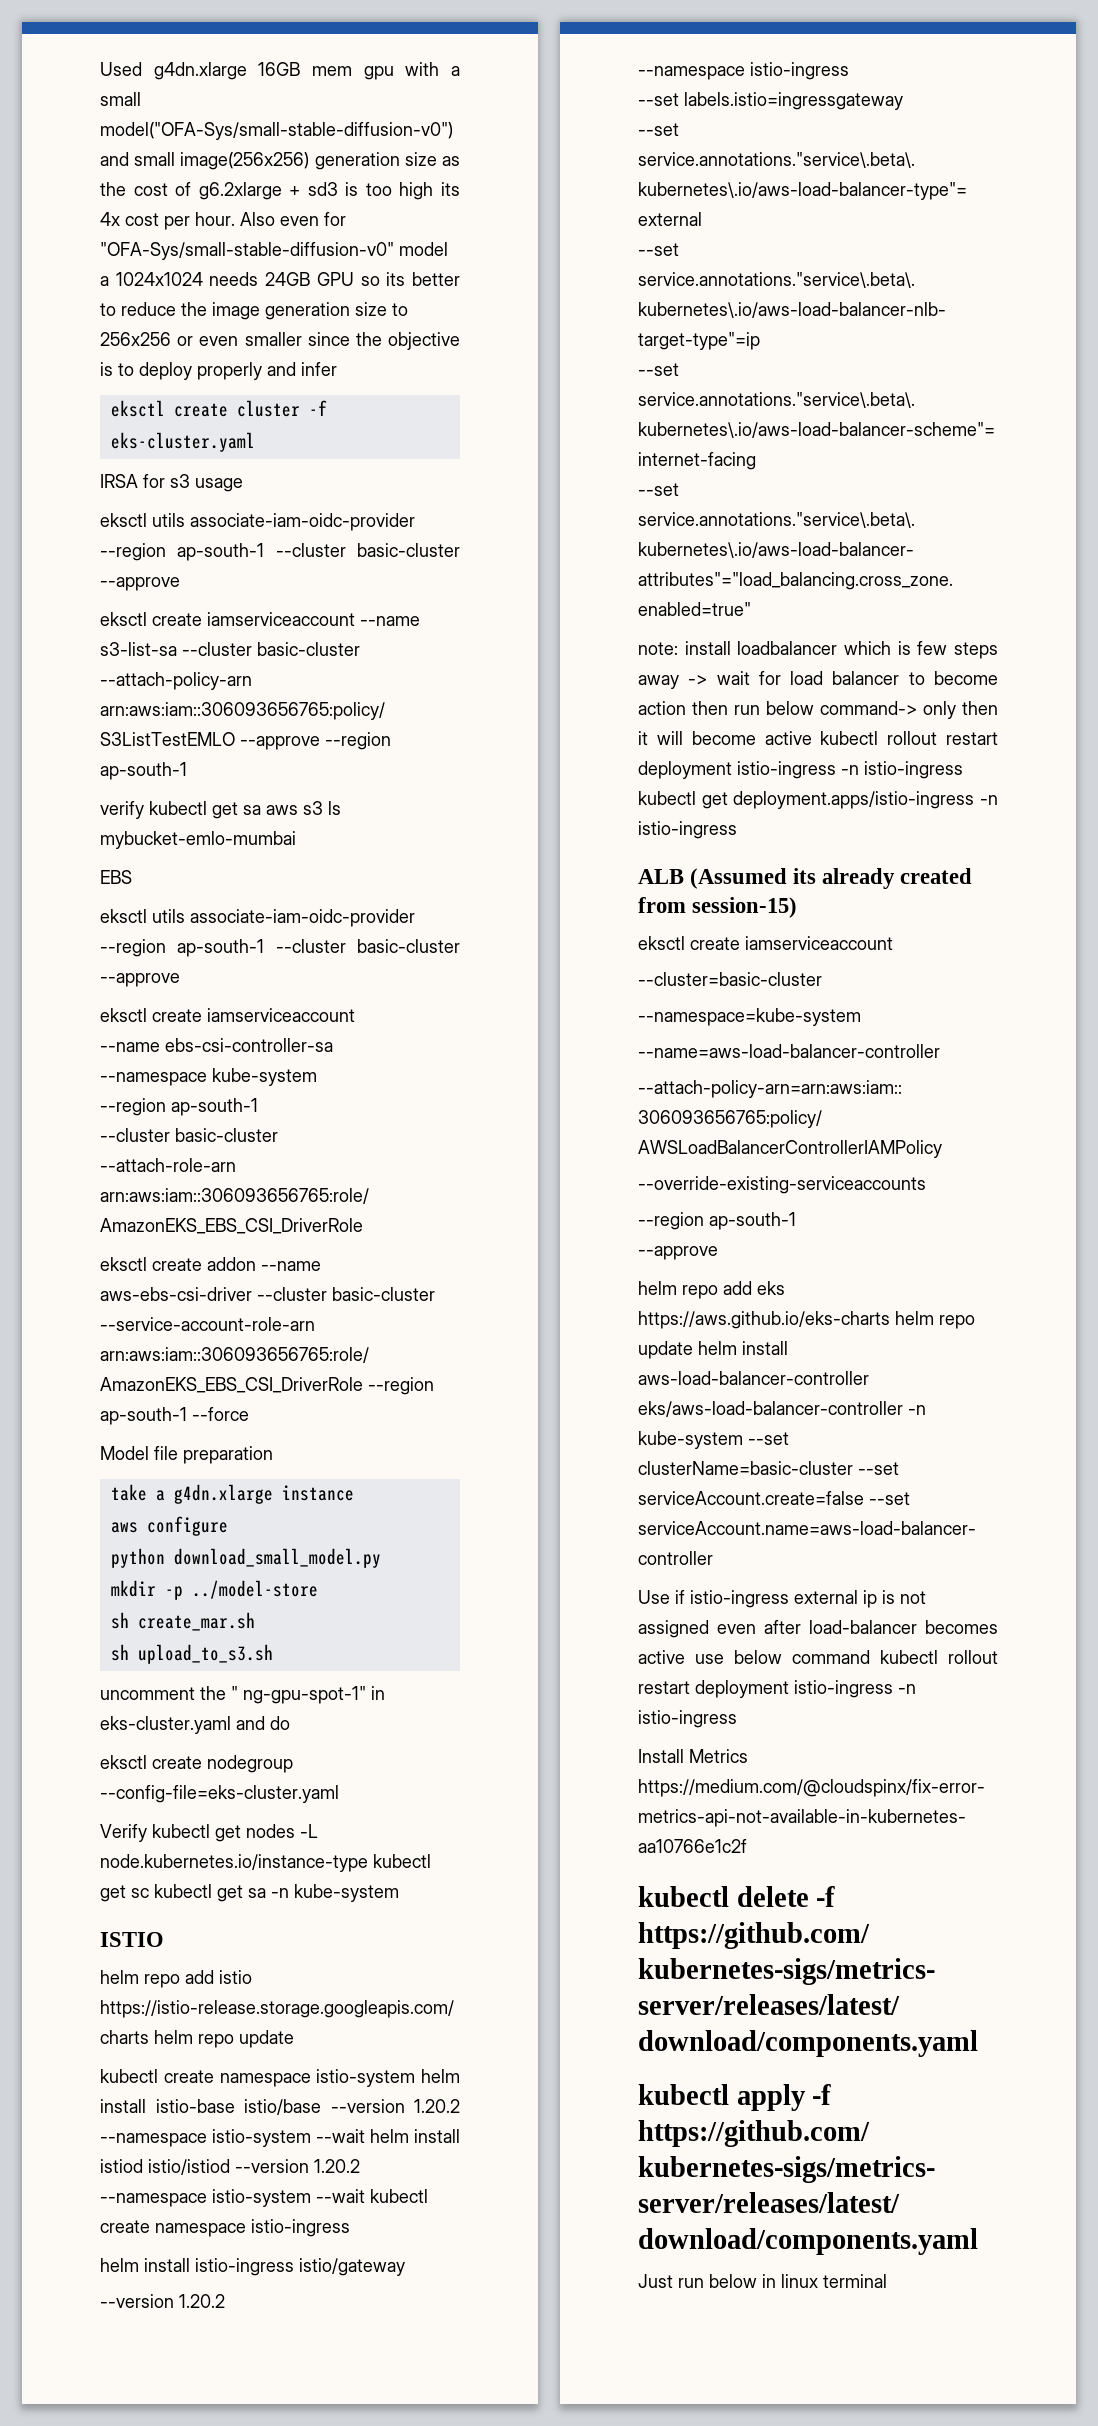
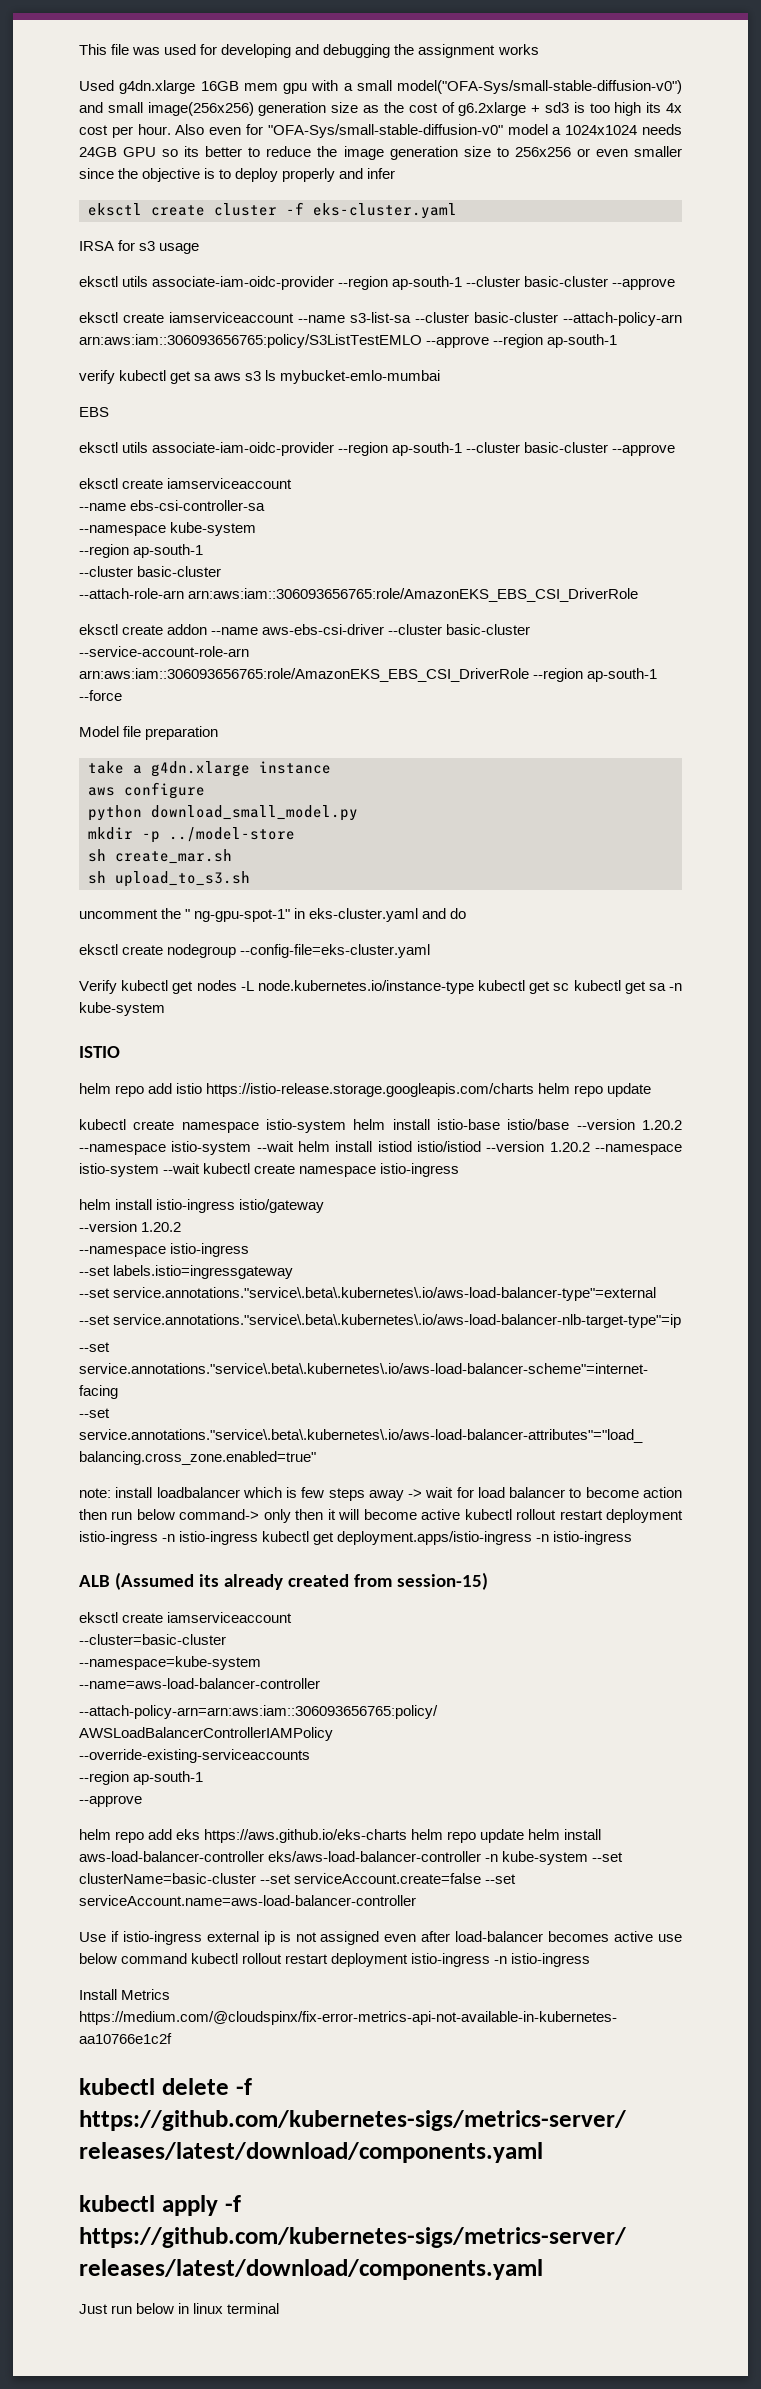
+ This file was used for developing and debugging the assignment works

